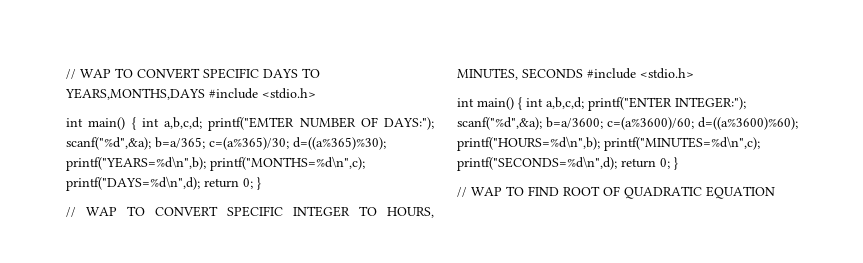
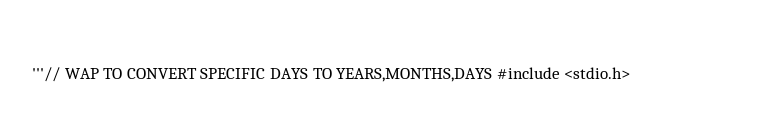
- // WAP TO CONVERT SPECIFIC DAYS TO YEARS,MONTHS,DAYS #include <stdio.h>
+ '''// WAP TO CONVERT SPECIFIC DAYS TO YEARS,MONTHS,DAYS #include <stdio.h>
- int main() { int a,b,c,d; printf("EMTER NUMBER OF DAYS:"); scanf("%d",&a); b=a/365; c=(a%365)/30; d=((a%365)%30); printf("YEARS=%d\n",b); printf("MONTHS=%d\n",c); printf("DAYS=%d\n",d); return 0; }
- // WAP TO CONVERT SPECIFIC INTEGER TO HOURS, MINUTES, SECONDS #include <stdio.h>
- int main() { int a,b,c,d; printf("ENTER INTEGER:"); scanf("%d",&a); b=a/3600; c=(a%3600)/60; d=((a%3600)%60); printf("HOURS=%d\n",b); printf("MINUTES=%d\n",c); printf("SECONDS=%d\n",d); return 0; }
- // WAP TO FIND ROOT OF QUADRATIC EQUATION

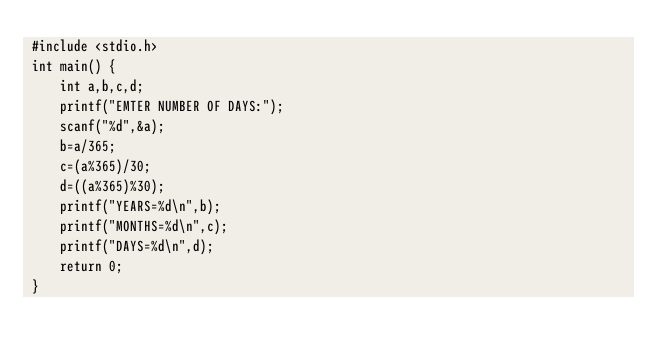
- '''// WAP TO CONVERT SPECIFIC DAYS TO YEARS,MONTHS,DAYS #include <stdio.h>
+ #include <stdio.h>
+ int main() {
+ int a,b,c,d;
+ printf("EMTER NUMBER OF DAYS:");
+ scanf("%d",&a);
+ b=a/365;
+ c=(a%365)/30;
+ d=((a%365)%30);
+ printf("YEARS=%d\n",b);
+ printf("MONTHS=%d\n",c);
+ printf("DAYS=%d\n",d);
+ return 0;
+ }

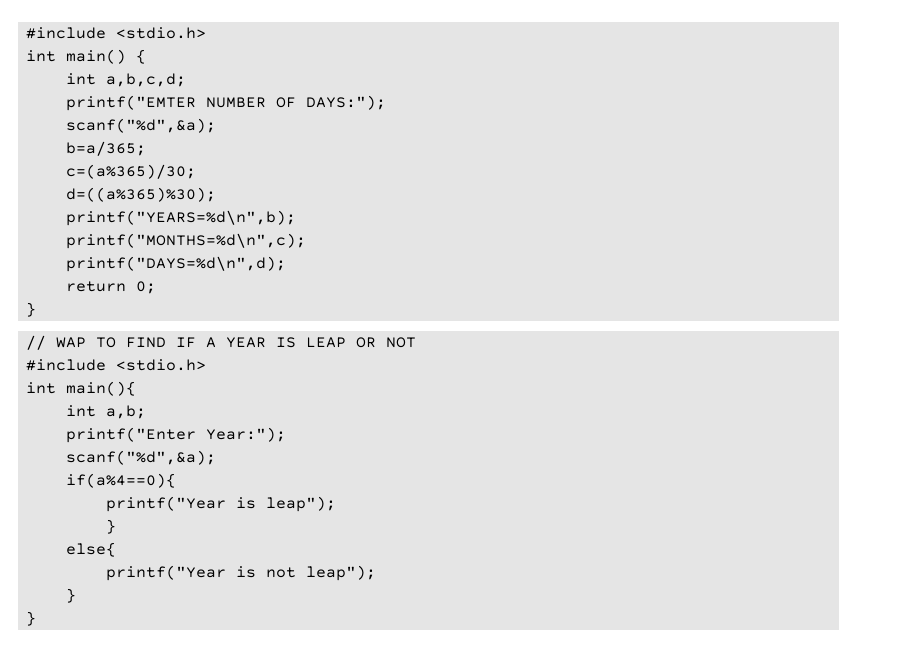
+ // WAP TO FIND IF A YEAR IS LEAP OR NOT
+ #include <stdio.h>
+ int main(){
+ int a,b;
+ printf("Enter Year:");
+ scanf("%d",&a);
+ if(a%4==0){
+ printf("Year is leap");
+ }
+ else{
+ printf("Year is not leap");
+ }
+ }

